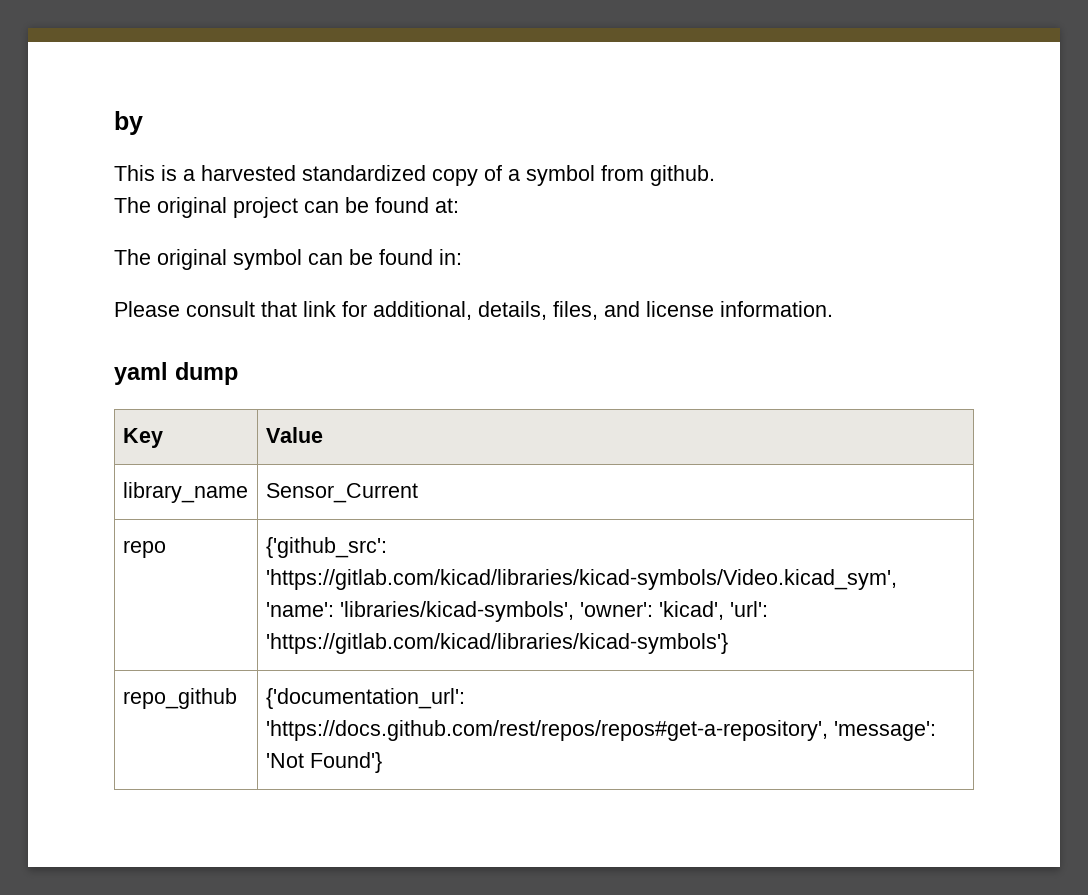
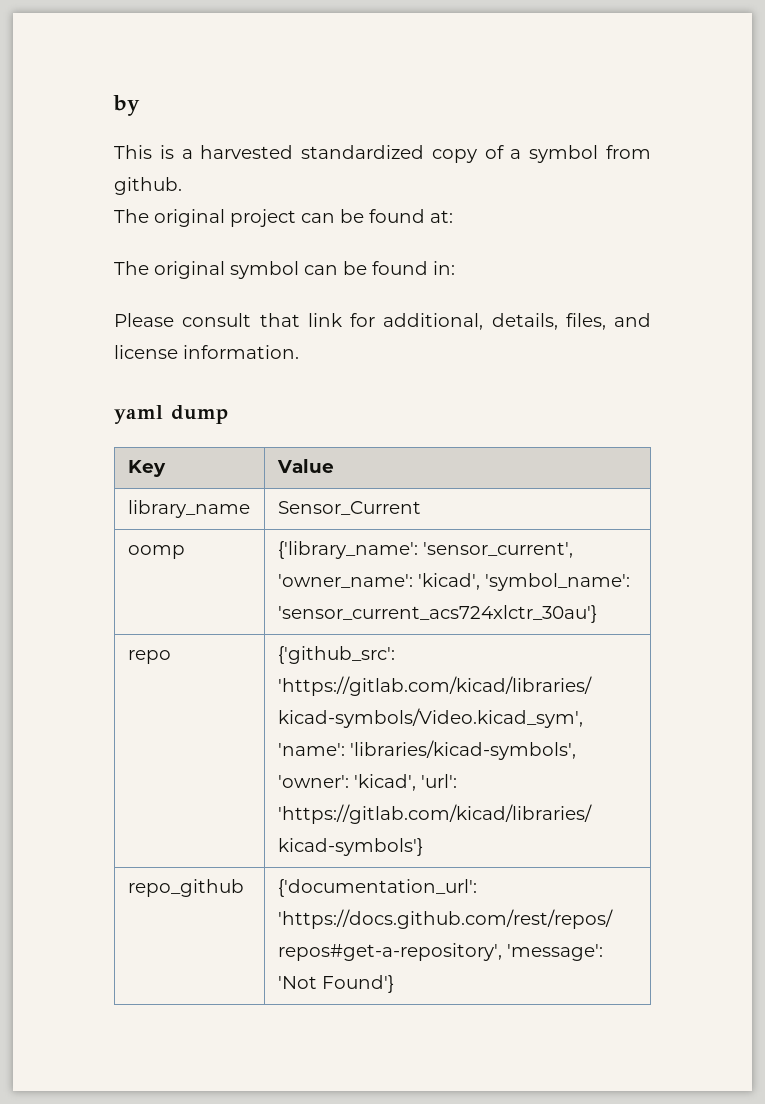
+ oomp | {'library_name': 'sensor_current', 'owner_name': 'kicad', 'symbol_name': 'sensor_current_acs724xlctr_30au'}

